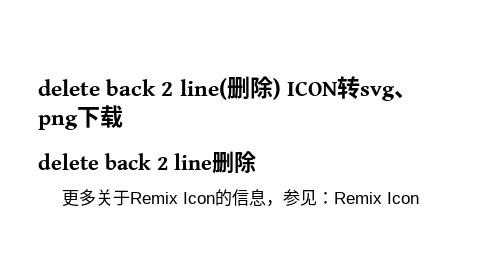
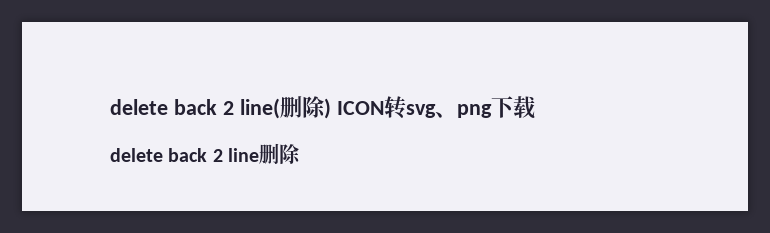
- 更多关于Remix Icon的信息，参见：Remix Icon

